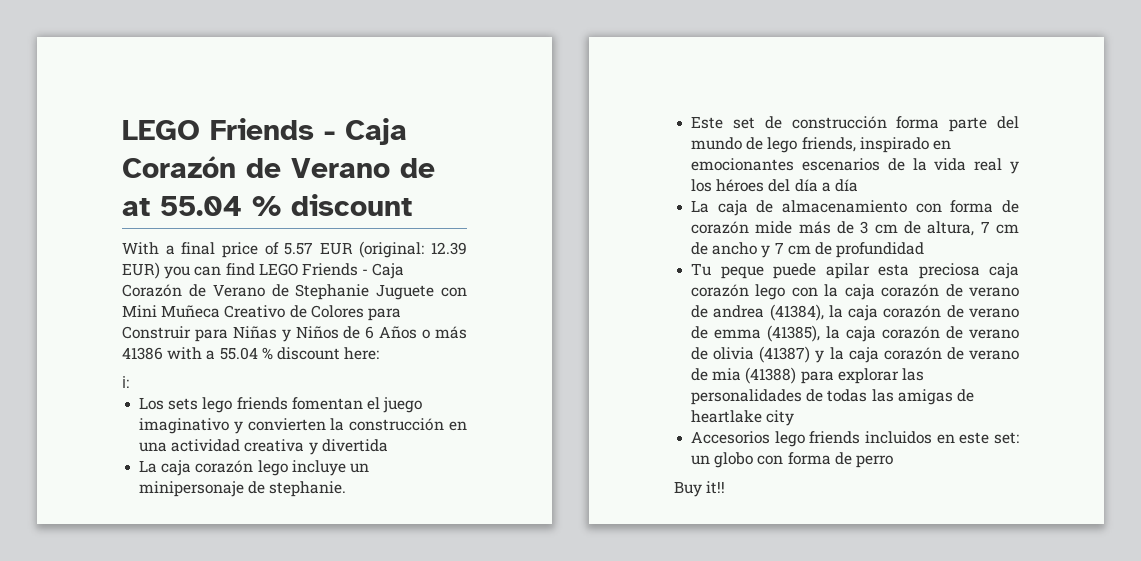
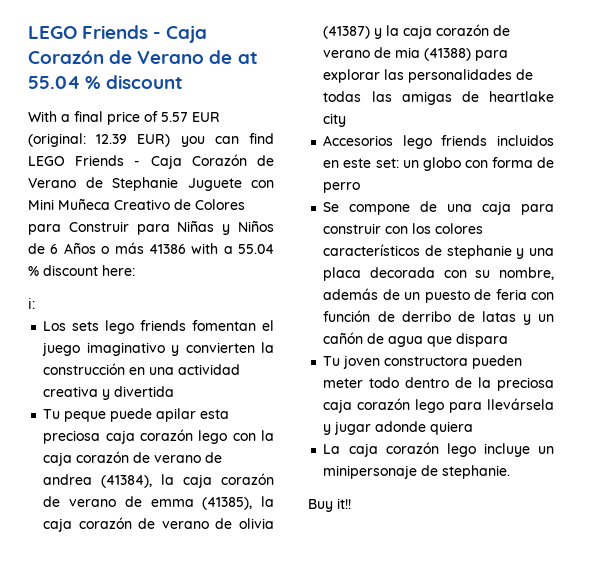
- La caja corazón lego incluye un minipersonaje de stephanie.
- Este set de construcción forma parte del mundo de lego friends, inspirado en emocionantes escenarios de la vida real y los héroes del día a día
- La caja de almacenamiento con forma de corazón mide más de 3 cm de altura, 7 cm de ancho y 7 cm de profundidad
+ Se compone de una caja para construir con los colores característicos de stephanie y una placa decorada con su nombre, además de un puesto de feria con función de derribo de latas y un cañón de agua que dispara
+ Tu joven constructora pueden meter todo dentro de la preciosa caja corazón lego para llevársela y jugar adonde quiera
+ La caja corazón lego incluye un minipersonaje de stephanie.

